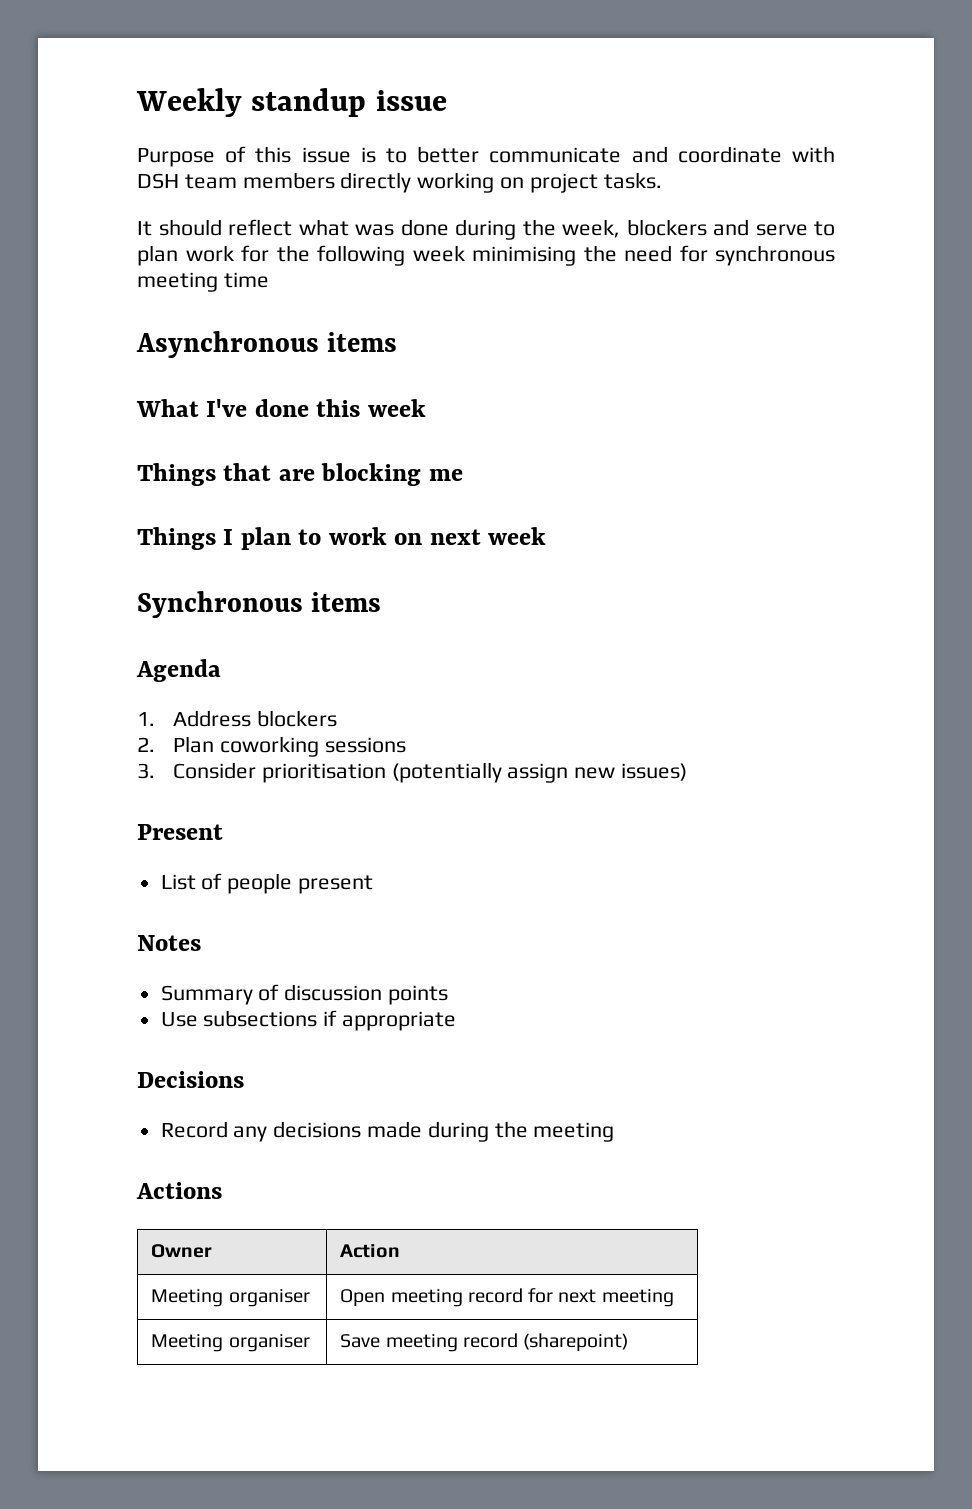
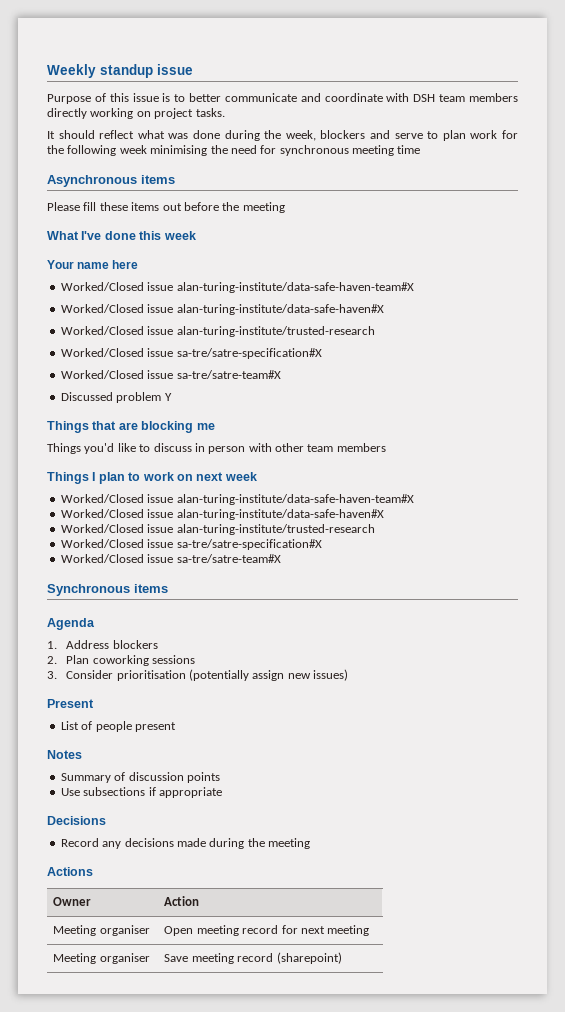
+ Please fill these items out before the meeting
+ Your name here
+ Worked/Closed issue alan-turing-institute/data-safe-haven-team#X
+ Worked/Closed issue alan-turing-institute/data-safe-haven#X
+ Worked/Closed issue alan-turing-institute/trusted-research
+ Worked/Closed issue sa-tre/satre-specification#X
+ Worked/Closed issue sa-tre/satre-team#X
+ Discussed problem Y
+ Things you'd like to discuss in person with other team members
  Things I plan to work on next week
+ Worked/Closed issue alan-turing-institute/data-safe-haven-team#X
+ Worked/Closed issue alan-turing-institute/data-safe-haven#X
+ Worked/Closed issue alan-turing-institute/trusted-research
+ Worked/Closed issue sa-tre/satre-specification#X
+ Worked/Closed issue sa-tre/satre-team#X

